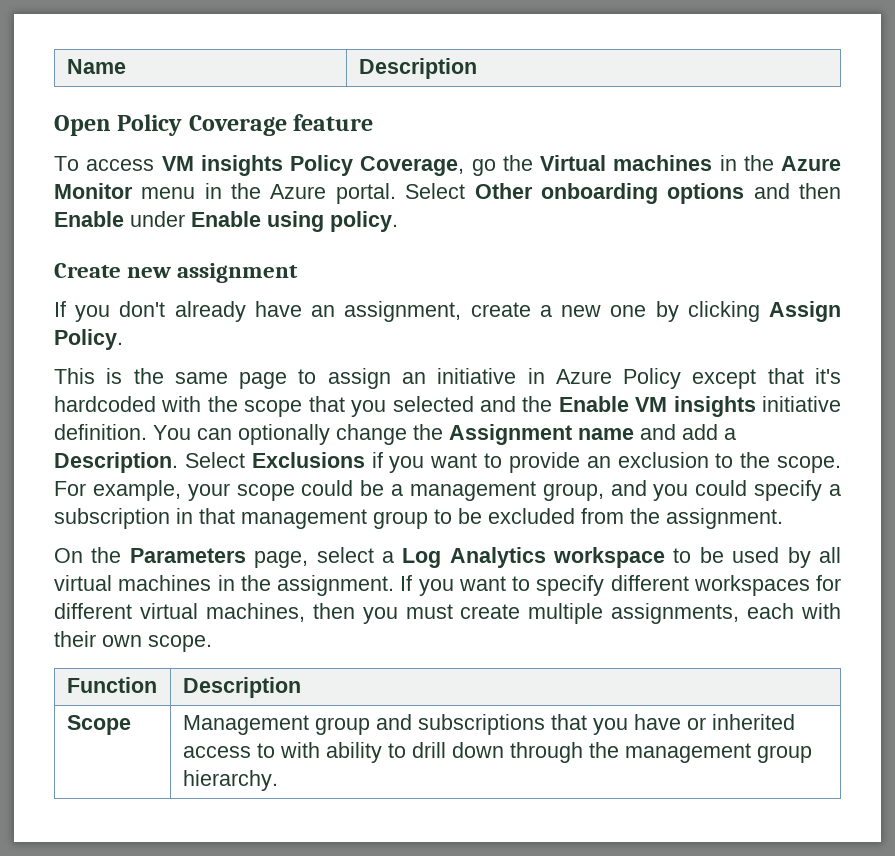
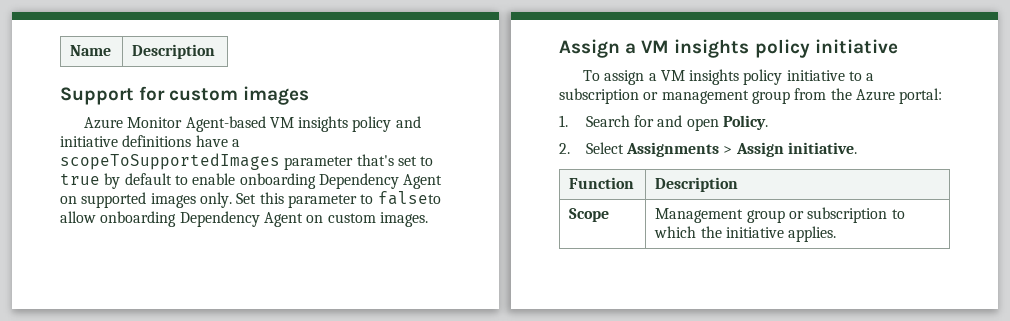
- Open Policy Coverage feature
- To access VM insights Policy Coverage, go the Virtual machines in the Azure Monitor menu in the Azure portal. Select Other onboarding options and then Enable under Enable using policy.
- Create new assignment
- If you don't already have an assignment, create a new one by clicking Assign Policy.
- This is the same page to assign an initiative in Azure Policy except that it's hardcoded with the scope that you selected and the Enable VM insights initiative definition. You can optionally change the Assignment name and add a Description. Select Exclusions if you want to provide an exclusion to the scope. For example, your scope could be a management group, and you could specify a subscription in that management group to be excluded from the assignment.
- On the Parameters page, select a Log Analytics workspace to be used by all virtual machines in the assignment. If you want to specify different workspaces for different virtual machines, then you must create multiple assignments, each with their own scope.
+ Support for custom images
+ Azure Monitor Agent-based VM insights policy and initiative definitions have a scopeToSupportedImages parameter that's set to true by default to enable onboarding Dependency Agent on supported images only. Set this parameter to falseto allow onboarding Dependency Agent on custom images.
+ Assign a VM insights policy initiative
+ To assign a VM insights policy initiative to a subscription or management group from the Azure portal:
+ 1. Search for and open Policy.
+ 2. Select Assignments > Assign initiative.
- Scope | Management group and subscriptions that you have or inherited access to with ability to drill down through the management group hierarchy.
+ Scope | Management group or subscription to which the initiative applies.

